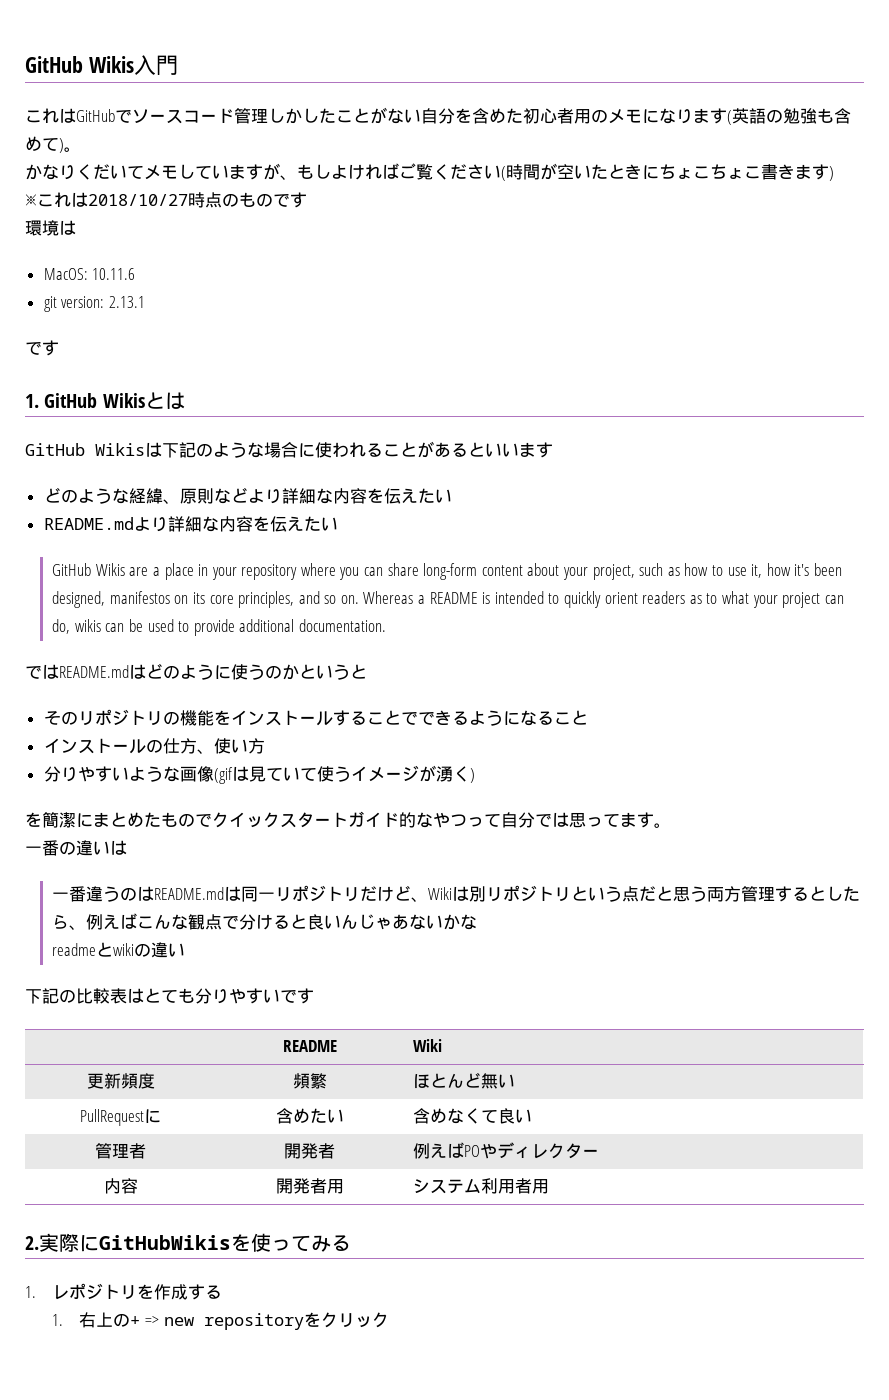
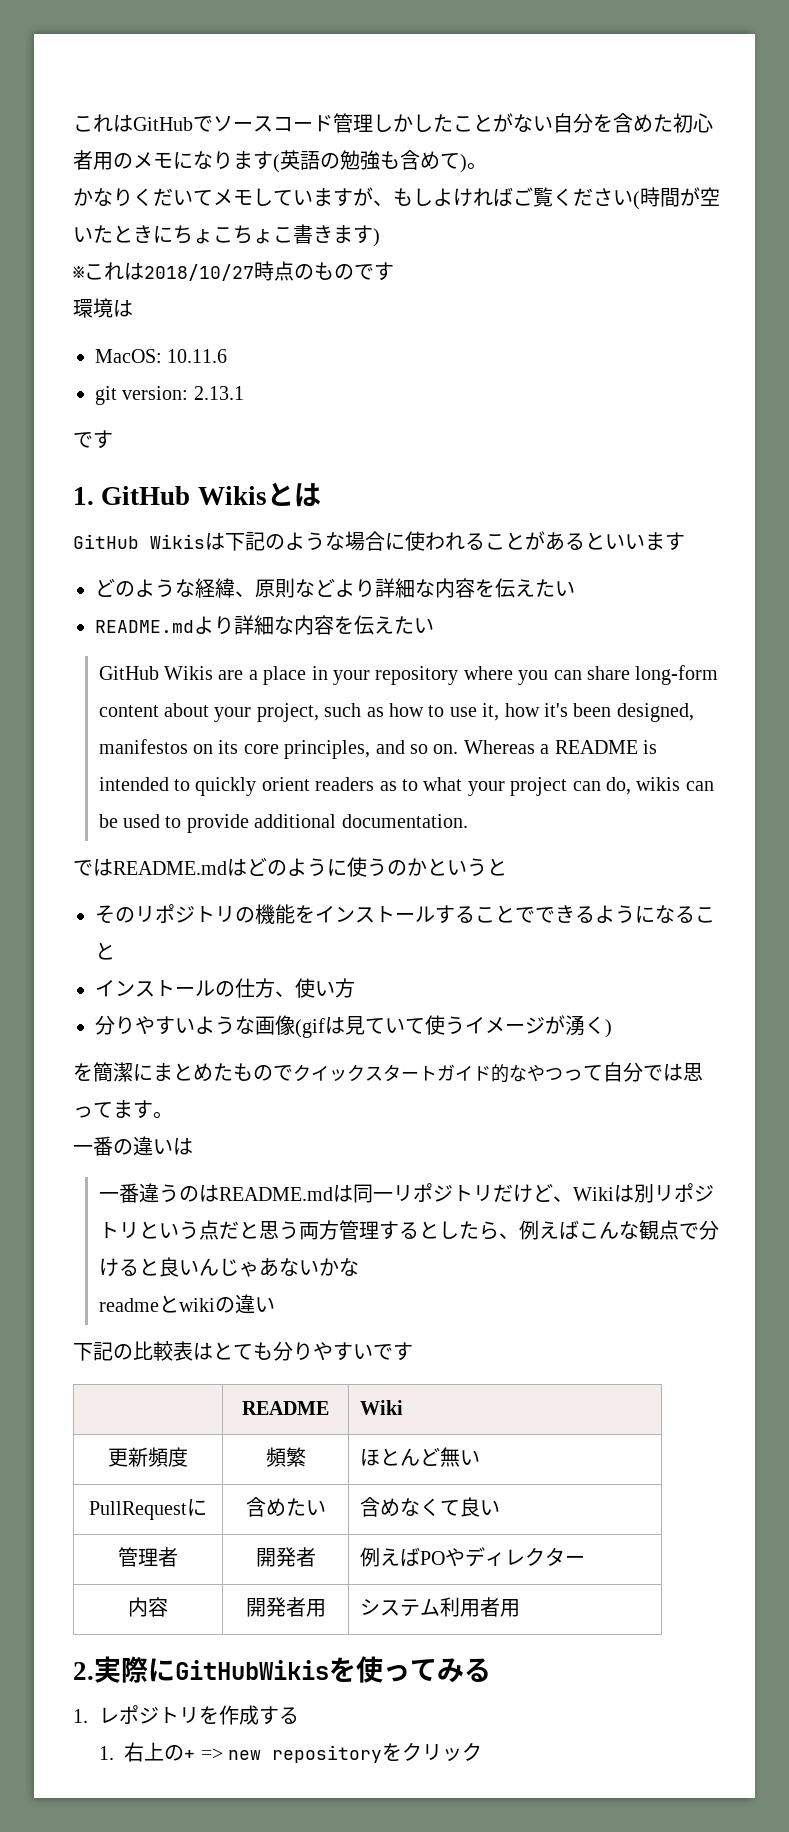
- GitHub Wikis入門

